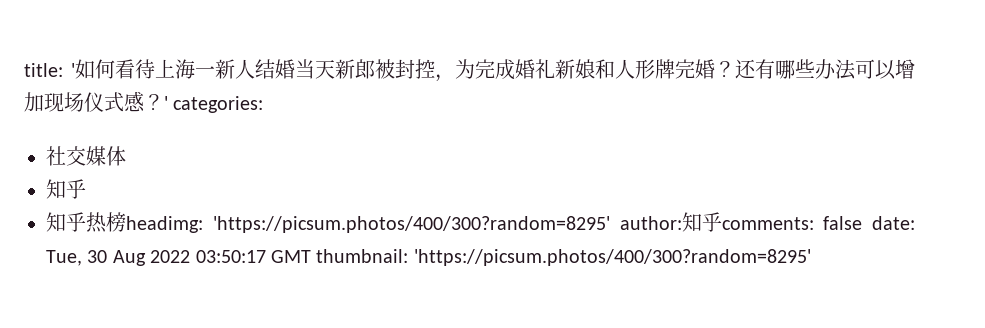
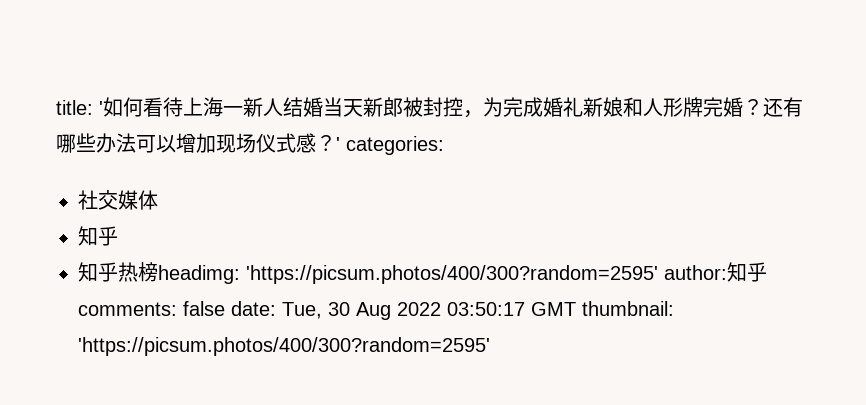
- 知乎热榜headimg: 'https://picsum.photos/400/300?random=8295' author:知乎comments: false date: Tue, 30 Aug 2022 03:50:17 GMT thumbnail: 'https://picsum.photos/400/300?random=8295'
+ 知乎热榜headimg: 'https://picsum.photos/400/300?random=2595' author:知乎comments: false date: Tue, 30 Aug 2022 03:50:17 GMT thumbnail: 'https://picsum.photos/400/300?random=2595'

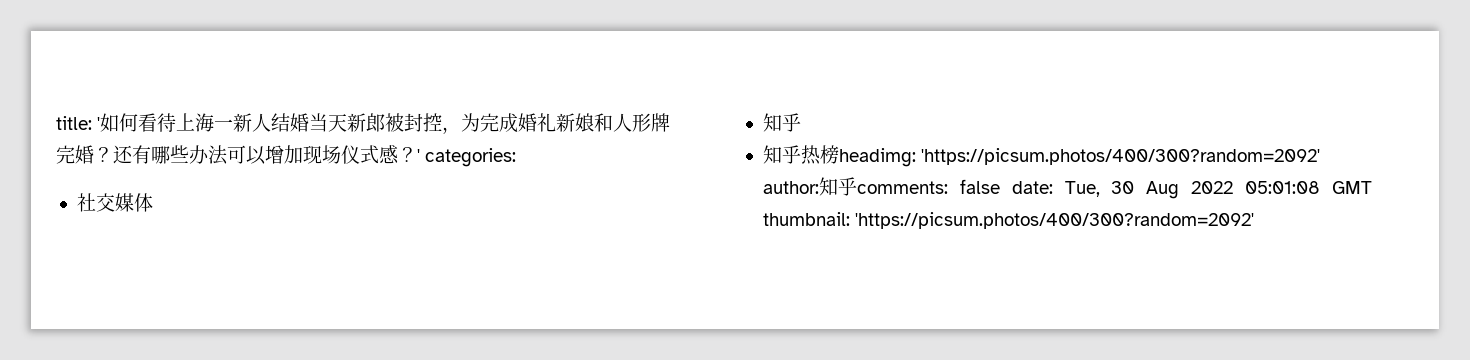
- 知乎热榜headimg: 'https://picsum.photos/400/300?random=2595' author:知乎comments: false date: Tue, 30 Aug 2022 03:50:17 GMT thumbnail: 'https://picsum.photos/400/300?random=2595'
+ 知乎热榜headimg: 'https://picsum.photos/400/300?random=2092' author:知乎comments: false date: Tue, 30 Aug 2022 05:01:08 GMT thumbnail: 'https://picsum.photos/400/300?random=2092'

